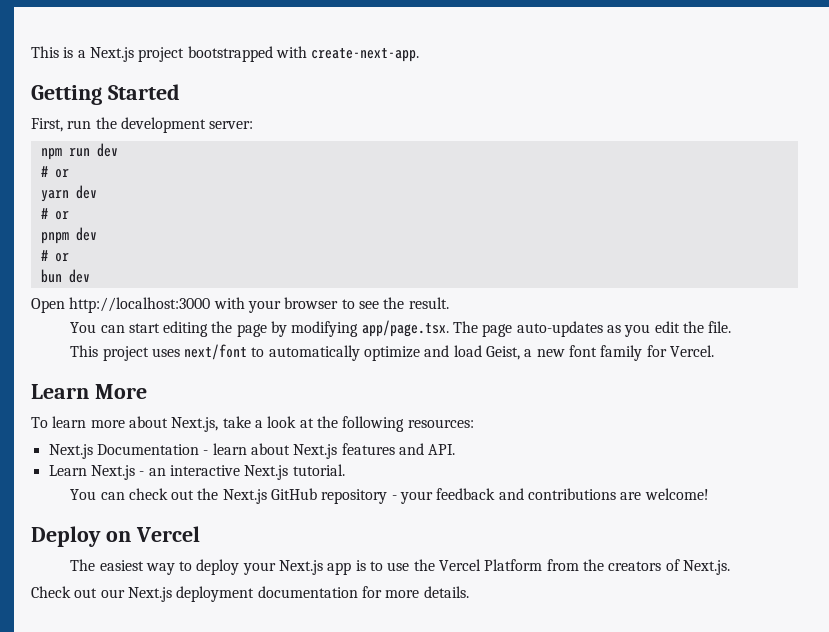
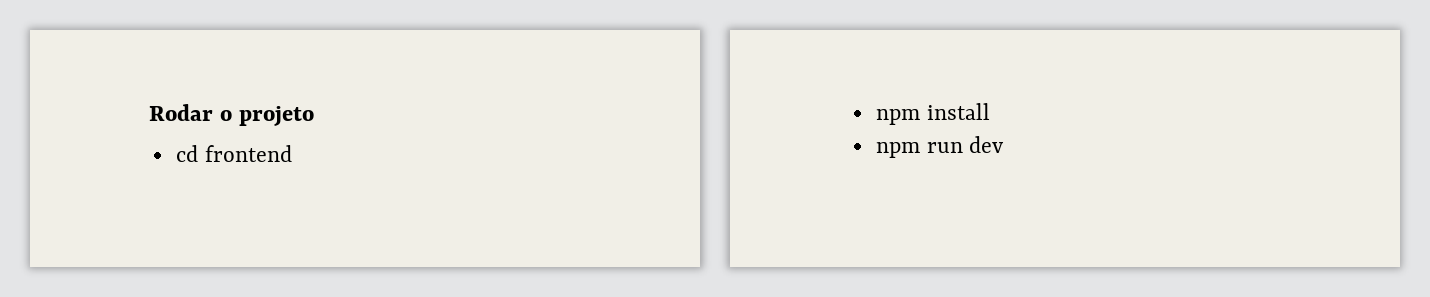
- This is a Next.js project bootstrapped with create-next-app.
- Getting Started
- First, run the development server:
+ Rodar o projeto
+ cd frontend
+ npm install
  npm run dev
- # or
- yarn dev
- # or
- pnpm dev
- # or
- bun dev
- Open http://localhost:3000 with your browser to see the result.
- You can start editing the page by modifying app/page.tsx. The page auto-updates as you edit the file.
- This project uses next/font to automatically optimize and load Geist, a new font family for Vercel.
- Learn More
- To learn more about Next.js, take a look at the following resources:
- Next.js Documentation - learn about Next.js features and API.
- Learn Next.js - an interactive Next.js tutorial.
- You can check out the Next.js GitHub repository - your feedback and contributions are welcome!
- Deploy on Vercel
- The easiest way to deploy your Next.js app is to use the Vercel Platform from the creators of Next.js.
- Check out our Next.js deployment documentation for more details.

